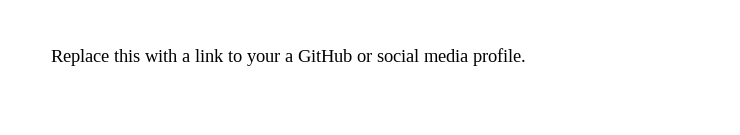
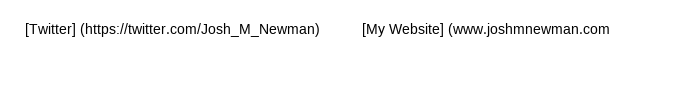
- Replace this with a link to your a GitHub or social media profile.
+ [Twitter] (https://twitter.com/Josh_M_Newman) [My Website] (www.joshmnewman.com

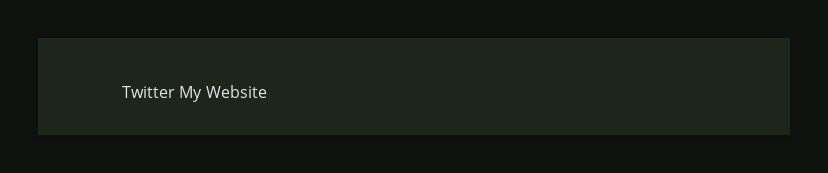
- [Twitter] (https://twitter.com/Josh_M_Newman) [My Website] (www.joshmnewman.com
+ Twitter My Website

